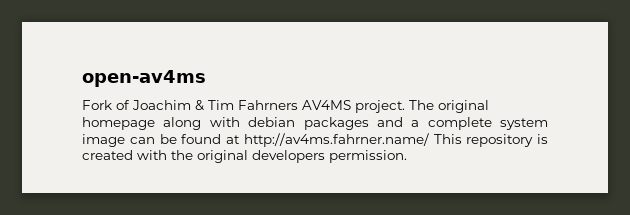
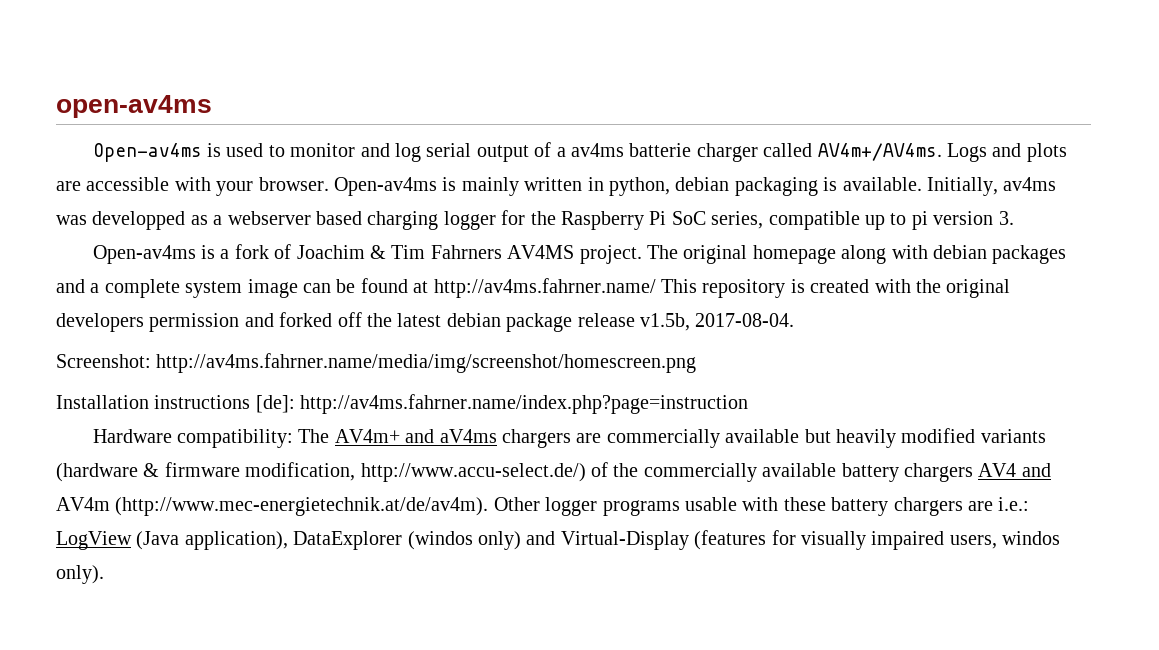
- Fork of Joachim & Tim Fahrners AV4MS project.
+ Open-av4ms is used to monitor and log serial output of a av4ms batterie charger called AV4m+/AV4ms. Logs and plots are accessible with your browser. Open-av4ms is mainly written in python, debian packaging is available. Initially, av4ms was developped as a webserver baѕed charging logger for the Raspberry Pi SoC series, compatible up to pi version 3.
+ Open-av4ms is a fork of Joachim & Tim Fahrners AV4MS project.
- The original homepage along with debian packages and a complete system image can be found at http://av4ms.fahrner.name/ This repository is created with the original developers permission.
+ The original homepage along with debian packages and a complete system image can be found at http://av4ms.fahrner.name/ This repository is created with the original developers permission and forked off the latest debian package release v1.5b, 2017-08-04.
+ Screenshot: http://av4ms.fahrner.name/media/img/screenshot/homescreen.png
+ Installation instructions [de]: http://av4ms.fahrner.name/index.php?page=instruction
+ Hardware compatibility: The AV4m+ and aV4ms chargers are commercially available but heavily modified variants (hardware & firmware modification, http://www.accu-select.de/) of the commercially available battery chargers AV4 and AV4m (http://www.mec-energietechnik.at/de/av4m). Other logger programs usable with these battery chargers are i.e.: LogView (Java application), DataExplorer (windos only) and Virtual-Display (features for visually impaired users, windos only).

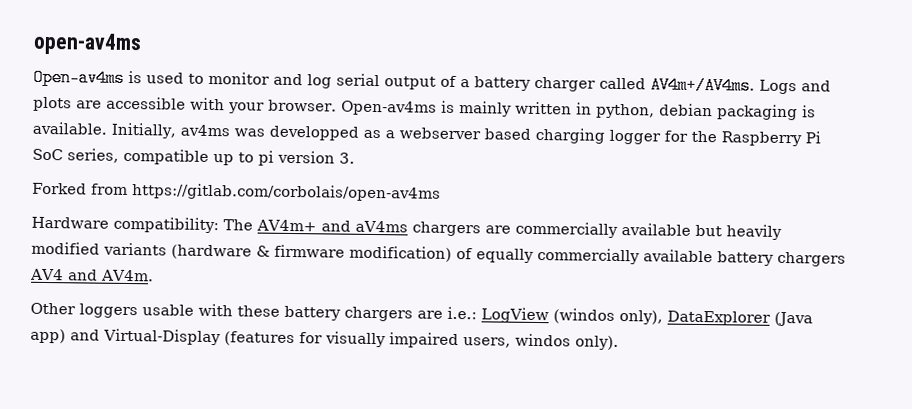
- Open-av4ms is used to monitor and log serial output of a av4ms batterie charger called AV4m+/AV4ms.
+ Open-av4ms is used to monitor and log serial output of a battery charger called AV4m+/AV4ms.
- Open-av4ms is a fork of Joachim & Tim Fahrners AV4MS project. The original homepage along with debian packages and a complete system image can be found at http://av4ms.fahrner.name/ This repository is created with the original developers permission and forked off the latest debian package release v1.5b, 2017-08-04.
- Screenshot: http://av4ms.fahrner.name/media/img/screenshot/homescreen.png
- Installation instructions [de]: http://av4ms.fahrner.name/index.php?page=instruction
+ Forked from https://gitlab.com/corbolais/open-av4ms
- Hardware compatibility: The AV4m+ and aV4ms chargers are commercially available but heavily modified variants (hardware & firmware modification, http://www.accu-select.de/) of the commercially available battery chargers AV4 and AV4m (http://www.mec-energietechnik.at/de/av4m). Other logger programs usable with these battery chargers are i.e.: LogView (Java application), DataExplorer (windos only) and Virtual-Display (features for visually impaired users, windos only).
+ Hardware compatibility: The AV4m+ and aV4ms chargers are commercially available but heavily modified variants (hardware & firmware modification) of equally commercially available battery chargers AV4 and AV4m.
+ Other loggers usable with these battery chargers are i.e.: LogView (windos only), DataExplorer (Java app) and Virtual-Display (features for visually impaired users, windos only).

